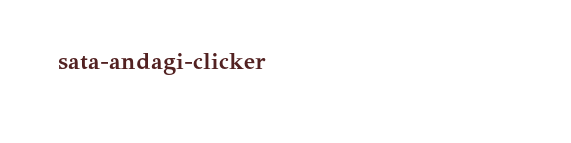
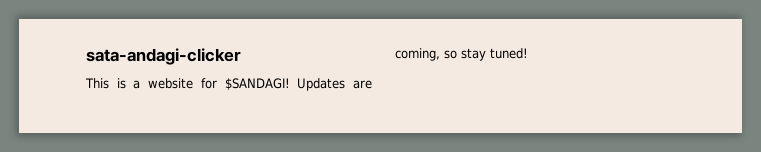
+ This is a website for $SANDAGI! Updates are coming, so stay tuned!

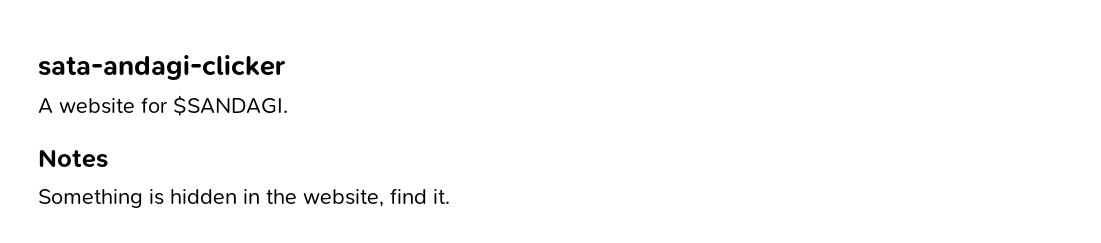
- This is a website for $SANDAGI! Updates are coming, so stay tuned!
+ A website for $SANDAGI.
+ Notes
+ Something is hidden in the website, find it.

